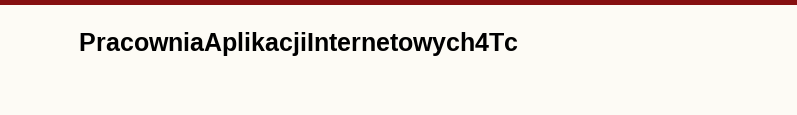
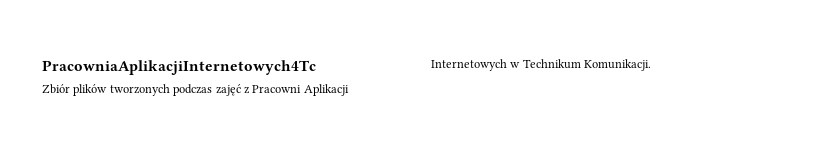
+ Zbiór plików tworzonych podczas zajęć z Pracowni Aplikacji Internetowych w Technikum Komunikacji.

